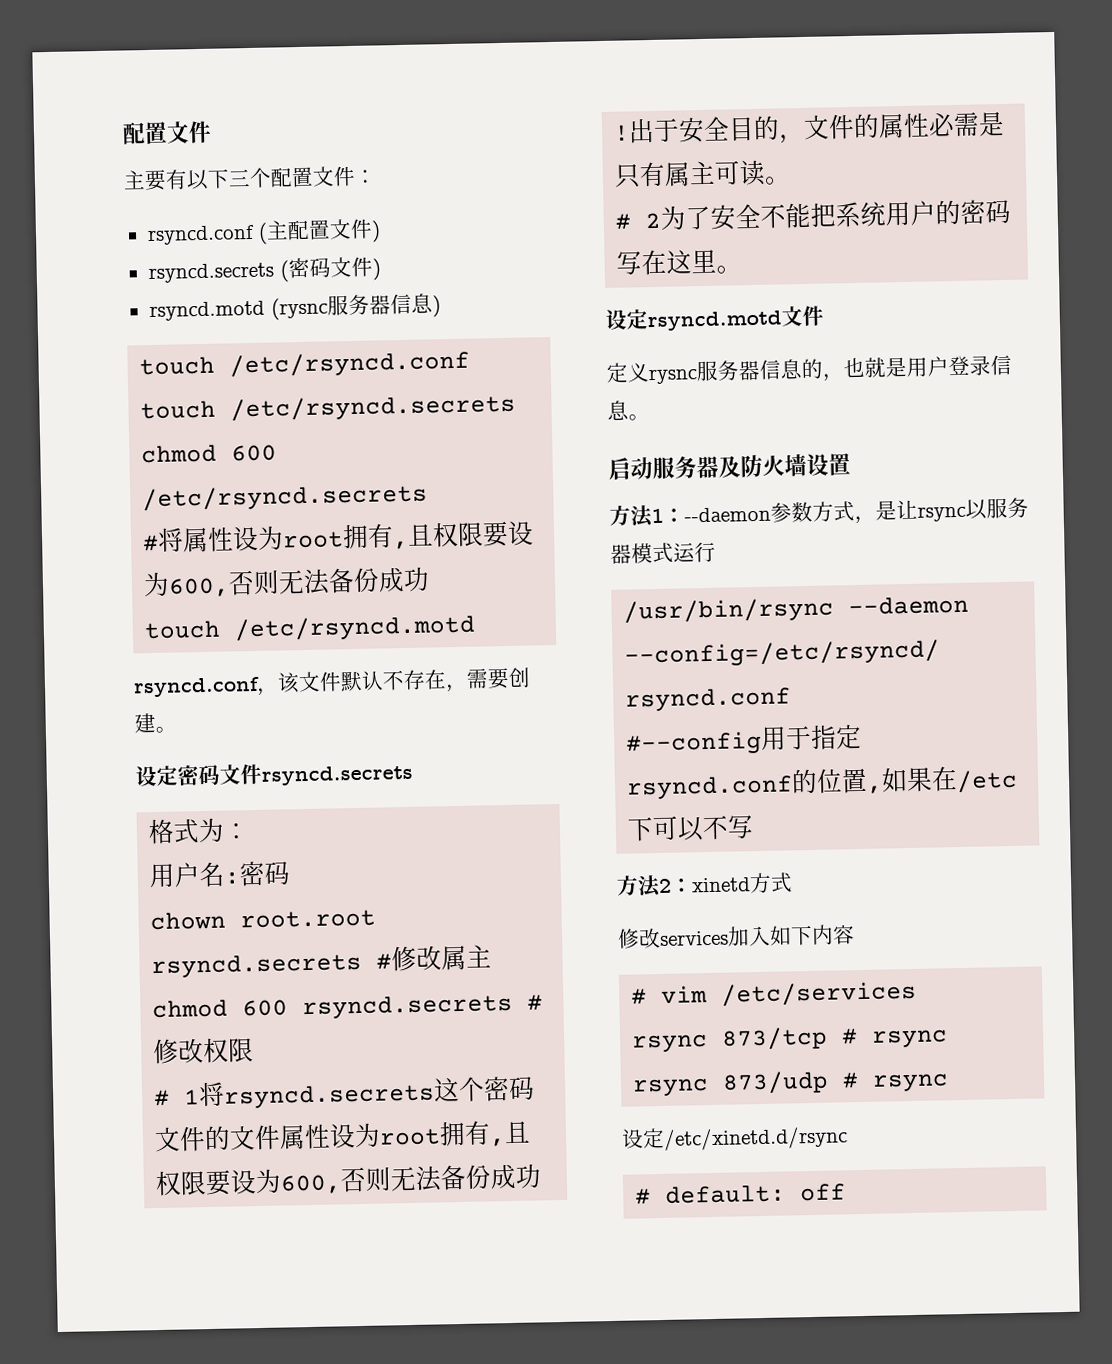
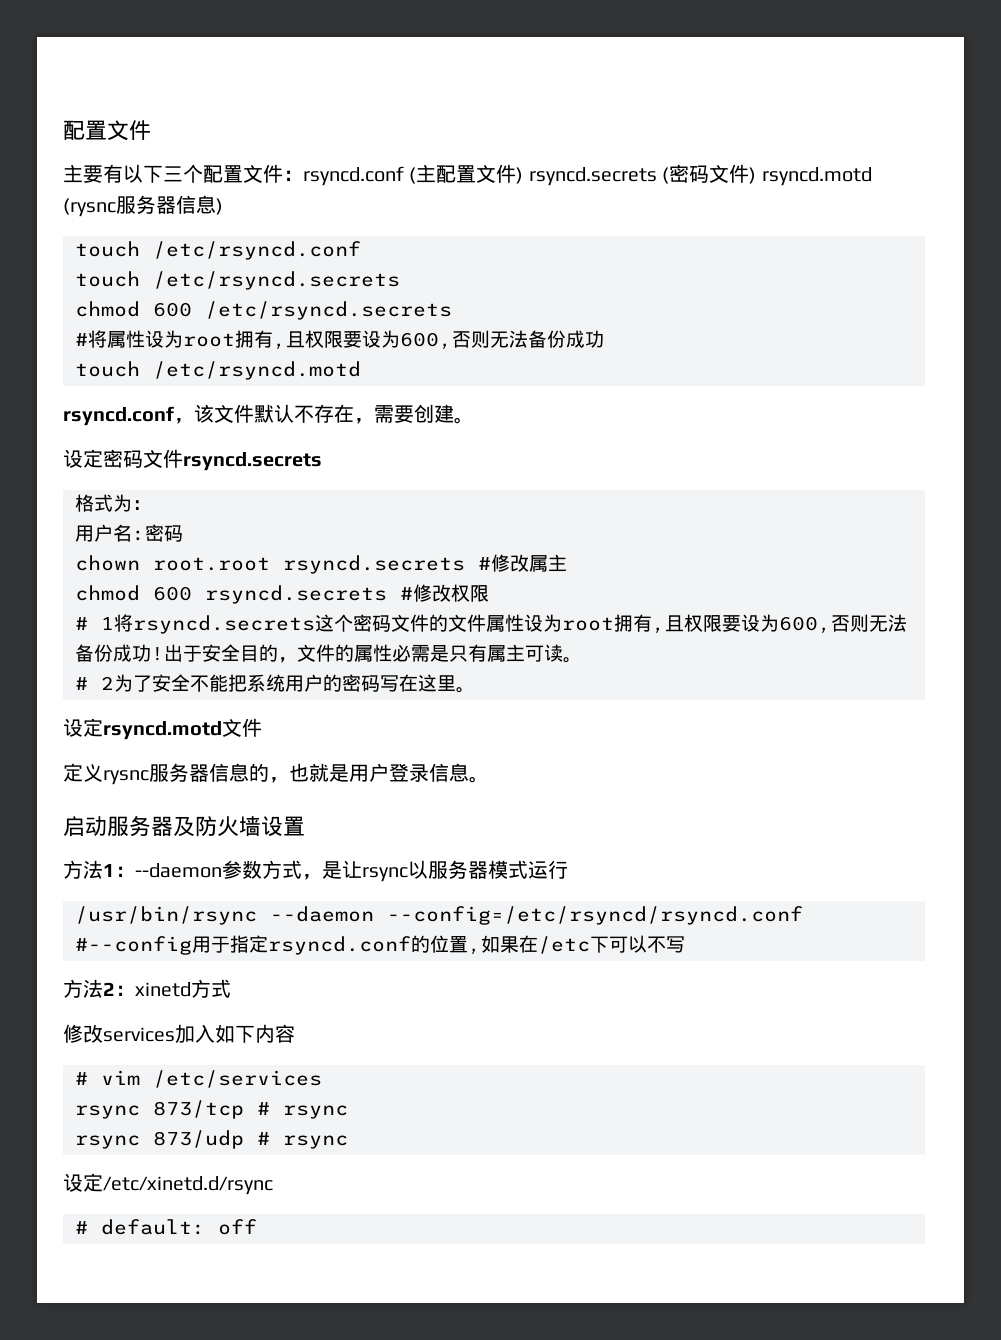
- 主要有以下三个配置文件：
- rsyncd.conf (主配置文件)
- rsyncd.secrets (密码文件)
- rsyncd.motd (rysnc服务器信息)
+ 主要有以下三个配置文件：rsyncd.conf (主配置文件) rsyncd.secrets (密码文件) rsyncd.motd (rysnc服务器信息)

